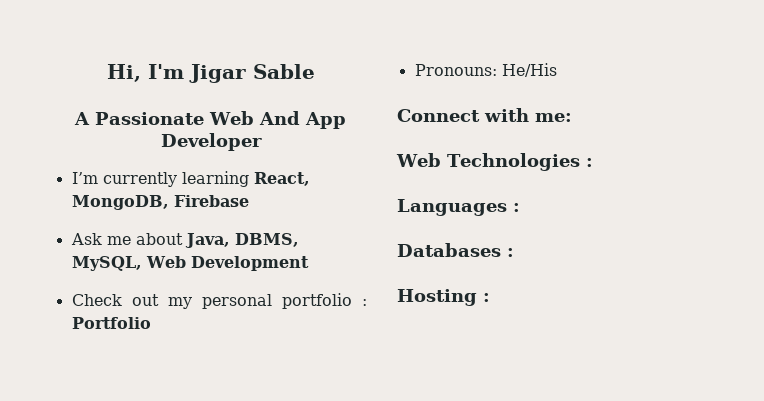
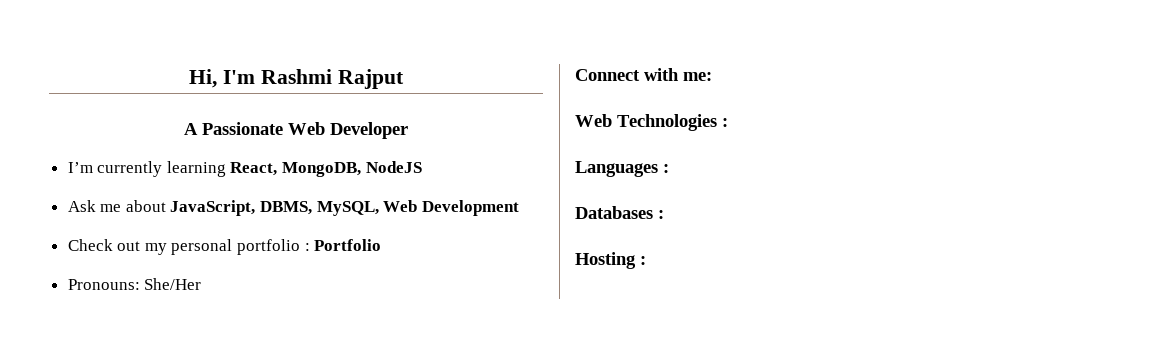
- Hi, I'm Jigar Sable
+ Hi, I'm Rashmi Rajput
- A Passionate Web And App Developer
+ A Passionate Web Developer
- I’m currently learning React, MongoDB, Firebase
+ I’m currently learning React, MongoDB, NodeJS
- Ask me about Java, DBMS, MySQL, Web Development
+ Ask me about JavaScript, DBMS, MySQL, Web Development
- Pronouns: He/His
+ Pronouns: She/Her

